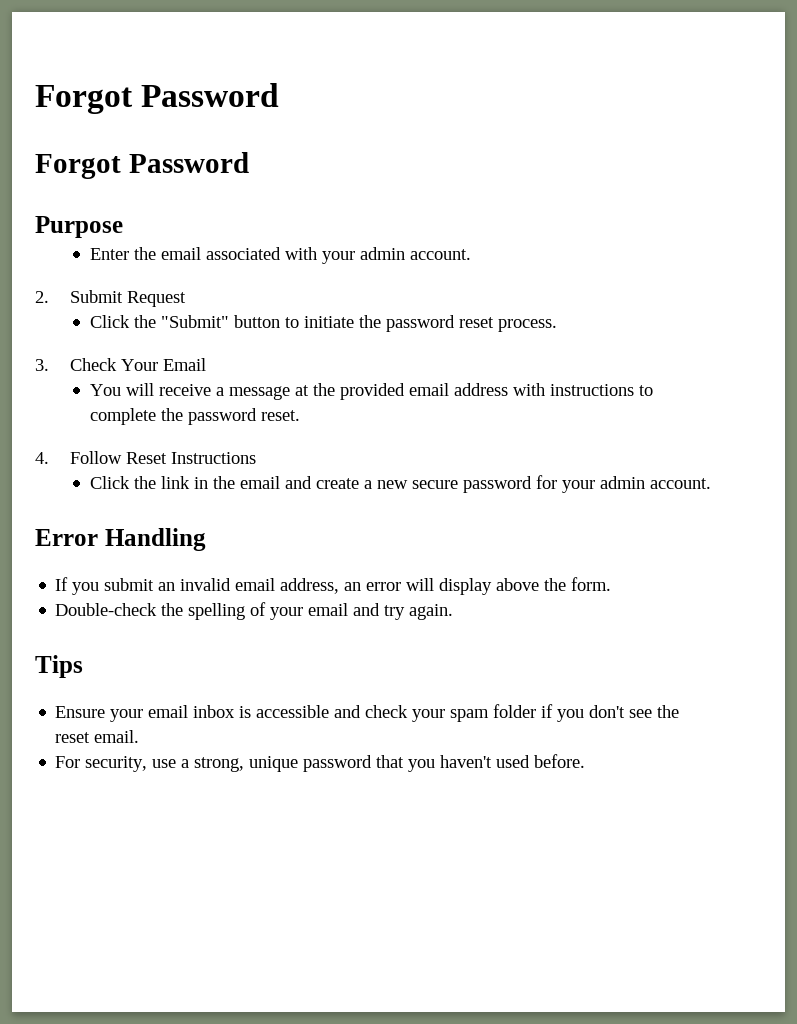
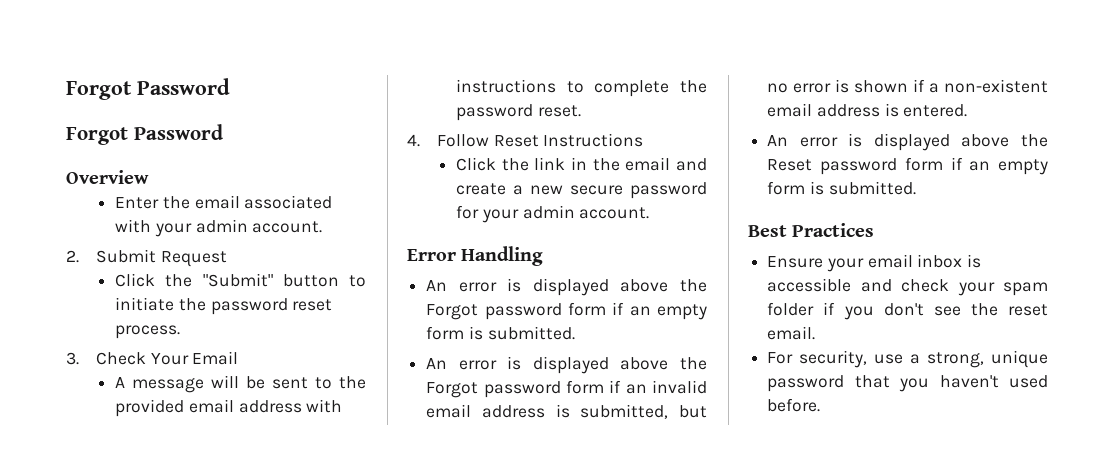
- Purpose
+ Overview
- You will receive a message at the provided email address with instructions to complete the password reset.
+ A message will be sent to the provided email address with instructions to complete the password reset.
- If you submit an invalid email address, an error will display above the form.
- Double-check the spelling of your email and try again.
- Tips
+ An error is displayed above the Forgot password form if an empty form is submitted.
+ An error is displayed above the Forgot password form if an invalid email address is submitted, but no error is shown if a non-existent email address is entered.
+ An error is displayed above the Reset password form if an empty form is submitted.
+ Best Practices

